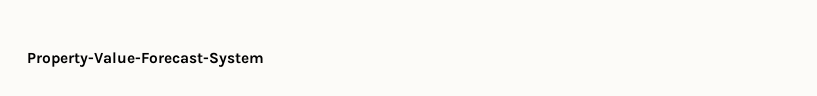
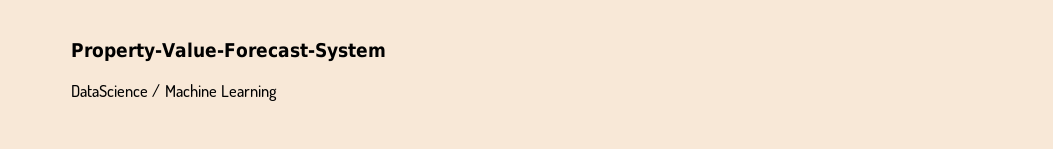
+ DataScience / Machine Learning

